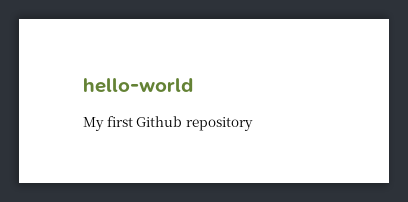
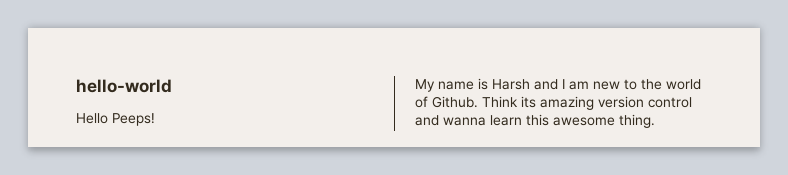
+ Hello Peeps!
- My first Github repository
+ My name is Harsh and I am new to the world of Github. Think its amazing version control and wanna learn this awesome thing.

